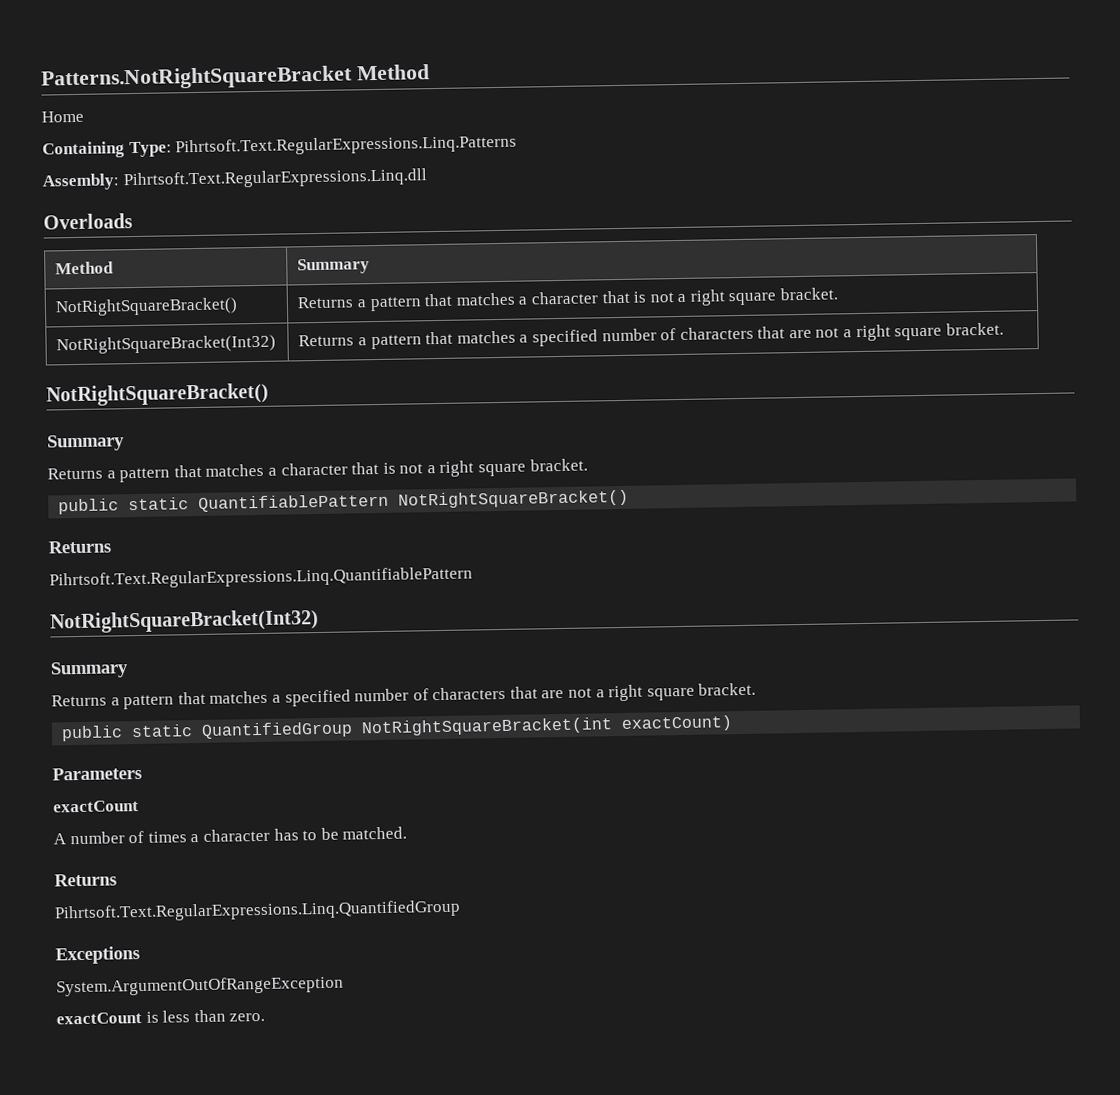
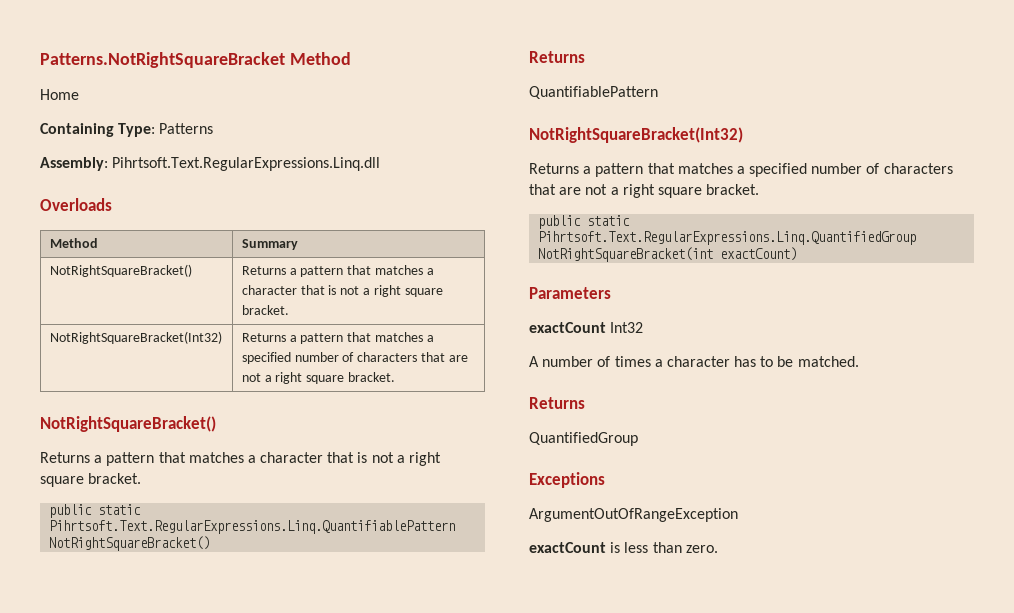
- Containing Type: Pihrtsoft.Text.RegularExpressions.Linq.Patterns
+ Containing Type: Patterns
  NotRightSquareBracket(Int32) | Returns a pattern that matches a specified number of characters that are not a right square bracket.
  NotRightSquareBracket()
- Summary
- public static QuantifiablePattern NotRightSquareBracket()
+ public static Pihrtsoft.Text.RegularExpressions.Linq.QuantifiablePattern NotRightSquareBracket()
- Pihrtsoft.Text.RegularExpressions.Linq.QuantifiablePattern
+ QuantifiablePattern
  NotRightSquareBracket(Int32)
- Summary
- public static QuantifiedGroup NotRightSquareBracket(int exactCount)
+ public static Pihrtsoft.Text.RegularExpressions.Linq.QuantifiedGroup NotRightSquareBracket(int exactCount)
  Parameters
- exactCount
+ exactCount Int32
- Pihrtsoft.Text.RegularExpressions.Linq.QuantifiedGroup
+ QuantifiedGroup
- System.ArgumentOutOfRangeException
+ ArgumentOutOfRangeException

